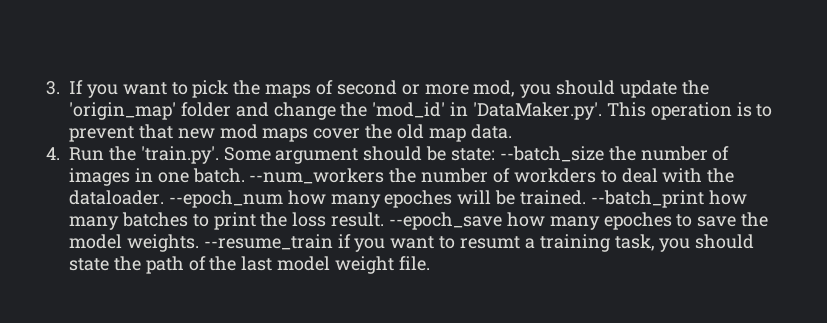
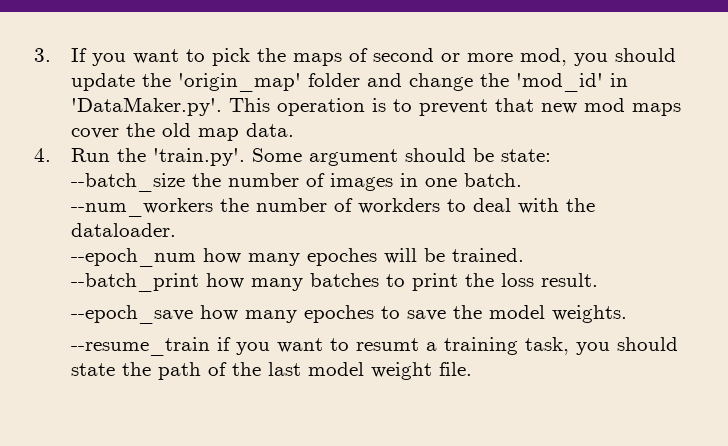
- 4. Run the 'train.py'. Some argument should be state: --batch_size the number of images in one batch. --num_workers the number of workders to deal with the dataloader. --epoch_num how many epoches will be trained. --batch_print how many batches to print the loss result. --epoch_save how many epoches to save the model weights. --resume_train if you want to resumt a training task, you should state the path of the last model weight file.
+ 4. Run the 'train.py'. Some argument should be state:
+ --batch_size the number of images in one batch.
+ --num_workers the number of workders to deal with the dataloader.
+ --epoch_num how many epoches will be trained.
+ --batch_print how many batches to print the loss result.
+ --epoch_save how many epoches to save the model weights.
+ --resume_train if you want to resumt a training task, you should state the path of the last model weight file.

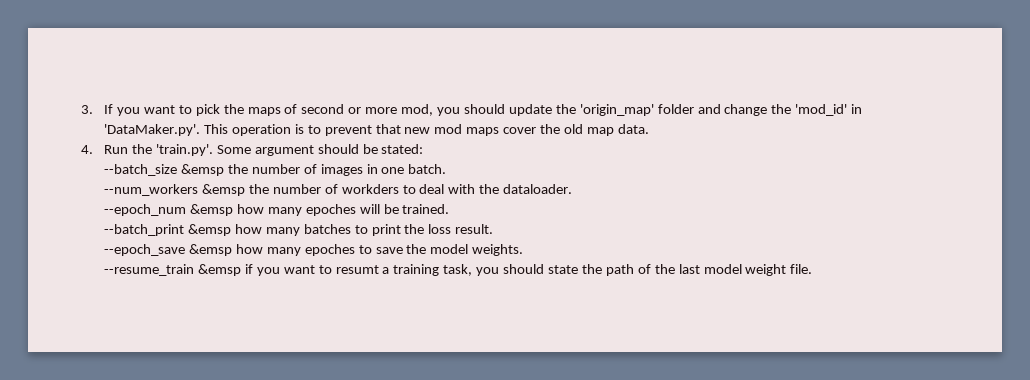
- 4. Run the 'train.py'. Some argument should be state:
+ 4. Run the 'train.py'. Some argument should be stated:
- --batch_size the number of images in one batch.
+ --batch_size &emsp the number of images in one batch.
- --num_workers the number of workders to deal with the dataloader.
+ --num_workers &emsp the number of workders to deal with the dataloader.
- --epoch_num how many epoches will be trained.
+ --epoch_num &emsp how many epoches will be trained.
- --batch_print how many batches to print the loss result.
+ --batch_print &emsp how many batches to print the loss result.
- --epoch_save how many epoches to save the model weights.
+ --epoch_save &emsp how many epoches to save the model weights.
- --resume_train if you want to resumt a training task, you should state the path of the last model weight file.
+ --resume_train &emsp if you want to resumt a training task, you should state the path of the last model weight file.

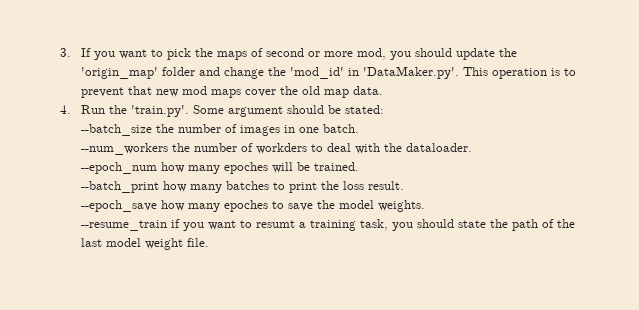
- --batch_size &emsp the number of images in one batch.
+ --batch_size the number of images in one batch.
- --num_workers &emsp the number of workders to deal with the dataloader.
+ --num_workers the number of workders to deal with the dataloader.
- --epoch_num &emsp how many epoches will be trained.
+ --epoch_num how many epoches will be trained.
- --batch_print &emsp how many batches to print the loss result.
+ --batch_print how many batches to print the loss result.
- --epoch_save &emsp how many epoches to save the model weights.
+ --epoch_save how many epoches to save the model weights.
- --resume_train &emsp if you want to resumt a training task, you should state the path of the last model weight file.
+ --resume_train if you want to resumt a training task, you should state the path of the last model weight file.

